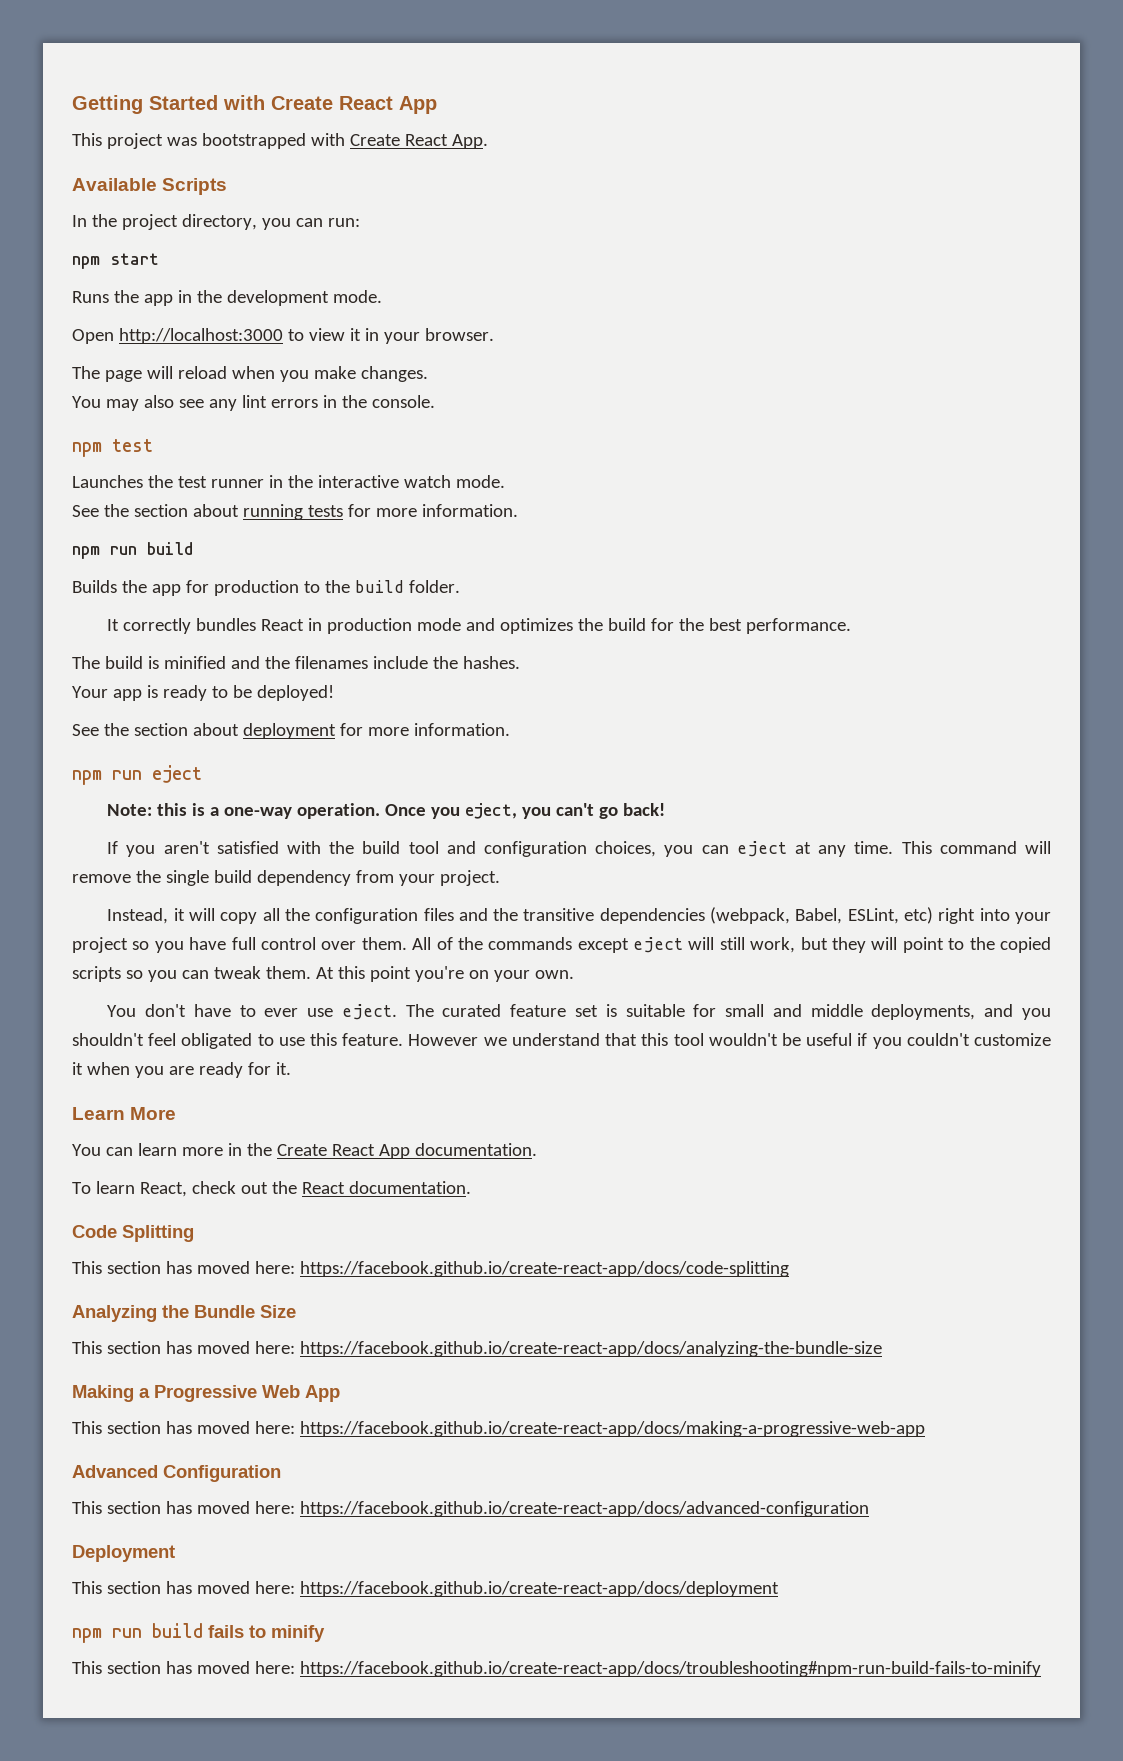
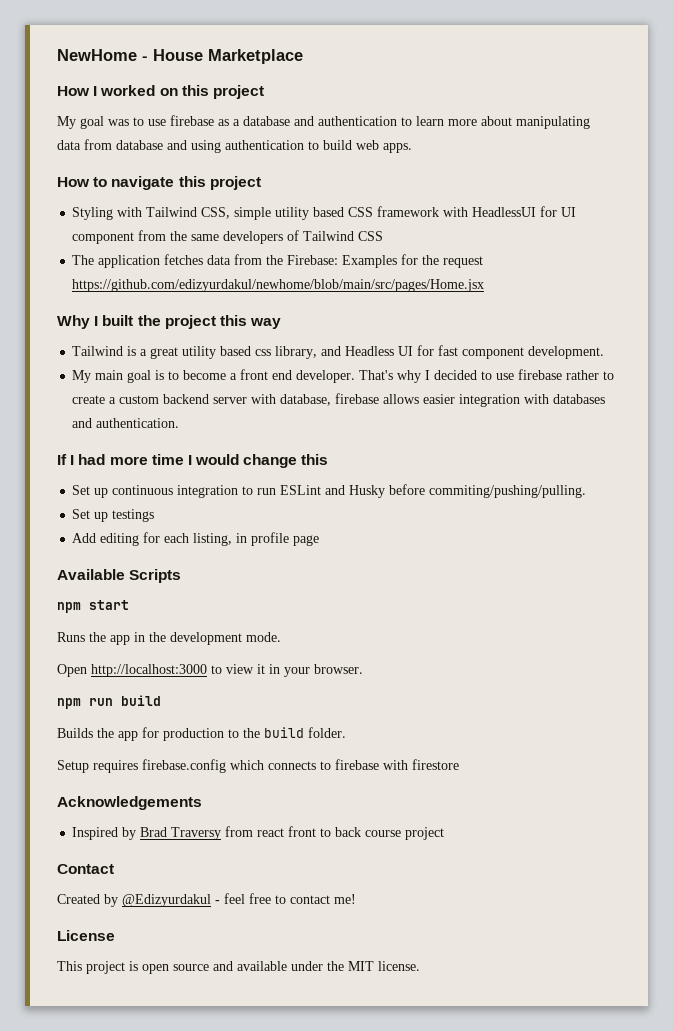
- Getting Started with Create React App
- This project was bootstrapped with Create React App.
+ NewHome - House Marketplace
+ How I worked on this project
+ My goal was to use firebase as a database and authentication to learn more about manipulating data from database and using authentication to build web apps.
+ How to navigate this project
+ Styling with Tailwind CSS, simple utility based CSS framework with HeadlessUI for UI component from the same developers of Tailwind CSS
+ The application fetches data from the Firebase: Examples for the request https://github.com/edizyurdakul/newhome/blob/main/src/pages/Home.jsx
+ Why I built the project this way
+ Tailwind is a great utility based css library, and Headless UI for fast component development.
+ My main goal is to become a front end developer. That's why I decided to use firebase rather to create a custom backend server with database, firebase allows easier integration with databases and authentication.
+ If I had more time I would change this
+ Set up continuous integration to run ESLint and Husky before commiting/pushing/pulling.
+ Set up testings
+ Add editing for each listing, in profile page
  Available Scripts
- In the project directory, you can run:
- The page will reload when you make changes.
- You may also see any lint errors in the console.
- npm test
- Launches the test runner in the interactive watch mode.
- See the section about running tests for more information.
- It correctly bundles React in production mode and optimizes the build for the best performance.
- The build is minified and the filenames include the hashes.
- Your app is ready to be deployed!
- See the section about deployment for more information.
- npm run eject
- Note: this is a one-way operation. Once you eject, you can't go back!
- If you aren't satisfied with the build tool and configuration choices, you can eject at any time. This command will remove the single build dependency from your project.
- Instead, it will copy all the configuration files and the transitive dependencies (webpack, Babel, ESLint, etc) right into your project so you have full control over them. All of the commands except eject will still work, but they will point to the copied scripts so you can tweak them. At this point you're on your own.
- You don't have to ever use eject. The curated feature set is suitable for small and middle deployments, and you shouldn't feel obligated to use this feature. However we understand that this tool wouldn't be useful if you couldn't customize it when you are ready for it.
- Learn More
- You can learn more in the Create React App documentation.
- To learn React, check out the React documentation.
- Code Splitting
- This section has moved here: https://facebook.github.io/create-react-app/docs/code-splitting
- Analyzing the Bundle Size
- This section has moved here: https://facebook.github.io/create-react-app/docs/analyzing-the-bundle-size
- Making a Progressive Web App
- This section has moved here: https://facebook.github.io/create-react-app/docs/making-a-progressive-web-app
- Advanced Configuration
- This section has moved here: https://facebook.github.io/create-react-app/docs/advanced-configuration
- Deployment
- This section has moved here: https://facebook.github.io/create-react-app/docs/deployment
- npm run build fails to minify
- This section has moved here: https://facebook.github.io/create-react-app/docs/troubleshooting#npm-run-build-fails-to-minify
+ Setup requires firebase.config which connects to firebase with firestore
+ Acknowledgements
+ Inspired by Brad Traversy from react front to back course project
+ Contact
+ Created by @Edizyurdakul - feel free to contact me!
+ License
+ This project is open source and available under the MIT license.

